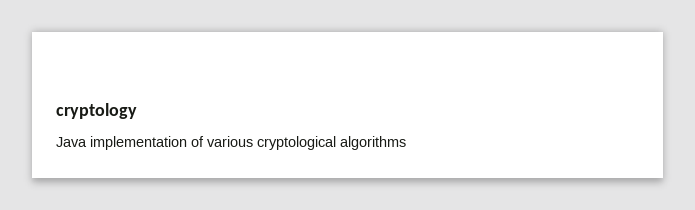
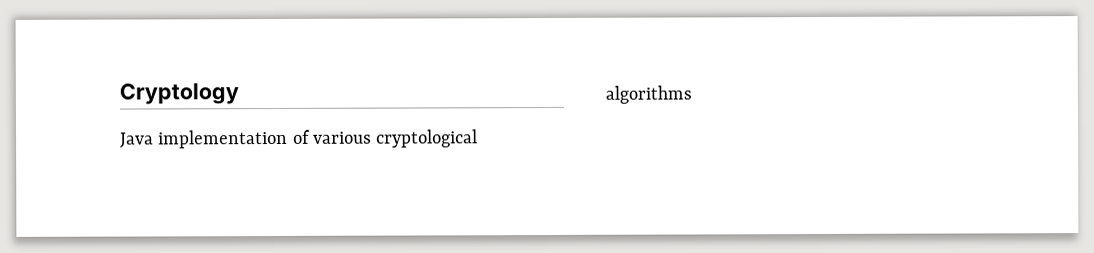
- cryptology
+ Cryptology

